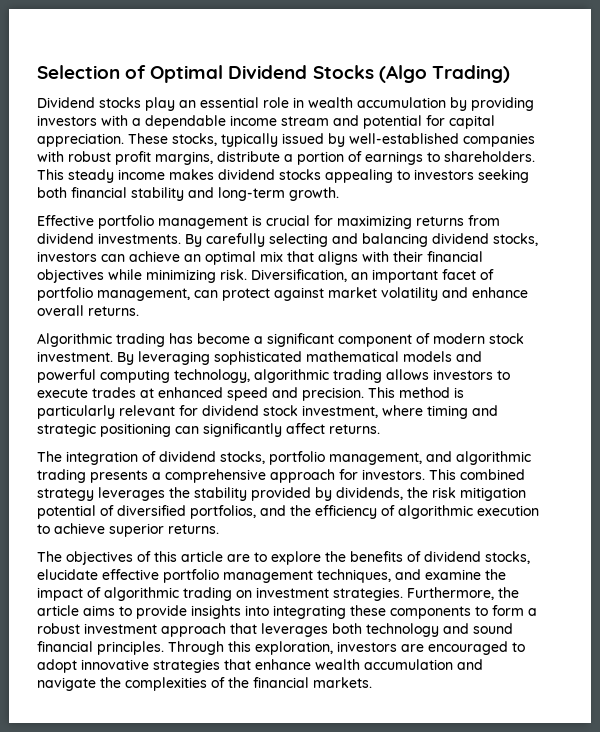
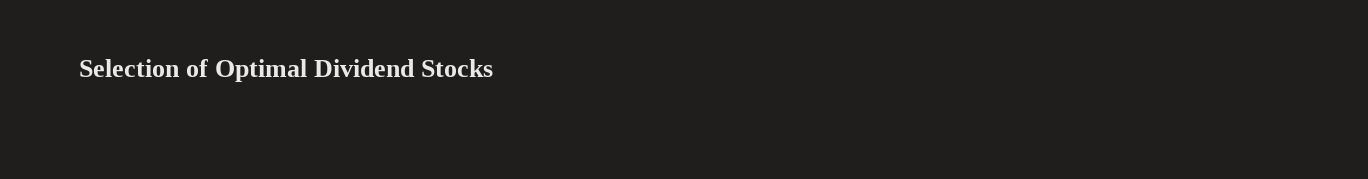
- Selection of Optimal Dividend Stocks (Algo Trading)
- Dividend stocks play an essential role in wealth accumulation by providing investors with a dependable income stream and potential for capital appreciation. These stocks, typically issued by well-established companies with robust profit margins, distribute a portion of earnings to shareholders. This steady income makes dividend stocks appealing to investors seeking both financial stability and long-term growth.
- Effective portfolio management is crucial for maximizing returns from dividend investments. By carefully selecting and balancing dividend stocks, investors can achieve an optimal mix that aligns with their financial objectives while minimizing risk. Diversification, an important facet of portfolio management, can protect against market volatility and enhance overall returns.
- Algorithmic trading has become a significant component of modern stock investment. By leveraging sophisticated mathematical models and powerful computing technology, algorithmic trading allows investors to execute trades at enhanced speed and precision. This method is particularly relevant for dividend stock investment, where timing and strategic positioning can significantly affect returns.
- The integration of dividend stocks, portfolio management, and algorithmic trading presents a comprehensive approach for investors. This combined strategy leverages the stability provided by dividends, the risk mitigation potential of diversified portfolios, and the efficiency of algorithmic execution to achieve superior returns.
- The objectives of this article are to explore the benefits of dividend stocks, elucidate effective portfolio management techniques, and examine the impact of algorithmic trading on investment strategies. Furthermore, the article aims to provide insights into integrating these components to form a robust investment approach that leverages both technology and sound financial principles. Through this exploration, investors are encouraged to adopt innovative strategies that enhance wealth accumulation and navigate the complexities of the financial markets.
+ Selection of Optimal Dividend Stocks

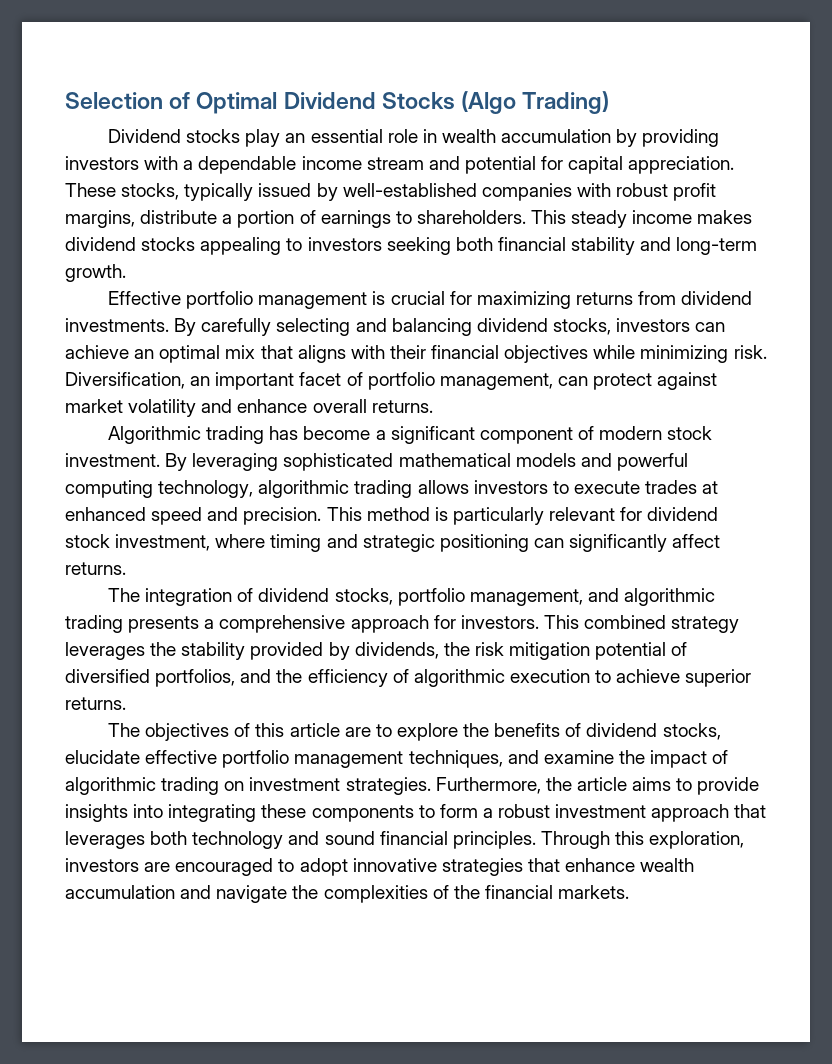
- Selection of Optimal Dividend Stocks
+ Selection of Optimal Dividend Stocks (Algo Trading)
+ Dividend stocks play an essential role in wealth accumulation by providing investors with a dependable income stream and potential for capital appreciation. These stocks, typically issued by well-established companies with robust profit margins, distribute a portion of earnings to shareholders. This steady income makes dividend stocks appealing to investors seeking both financial stability and long-term growth.
+ Effective portfolio management is crucial for maximizing returns from dividend investments. By carefully selecting and balancing dividend stocks, investors can achieve an optimal mix that aligns with their financial objectives while minimizing risk. Diversification, an important facet of portfolio management, can protect against market volatility and enhance overall returns.
+ Algorithmic trading has become a significant component of modern stock investment. By leveraging sophisticated mathematical models and powerful computing technology, algorithmic trading allows investors to execute trades at enhanced speed and precision. This method is particularly relevant for dividend stock investment, where timing and strategic positioning can significantly affect returns.
+ The integration of dividend stocks, portfolio management, and algorithmic trading presents a comprehensive approach for investors. This combined strategy leverages the stability provided by dividends, the risk mitigation potential of diversified portfolios, and the efficiency of algorithmic execution to achieve superior returns.
+ The objectives of this article are to explore the benefits of dividend stocks, elucidate effective portfolio management techniques, and examine the impact of algorithmic trading on investment strategies. Furthermore, the article aims to provide insights into integrating these components to form a robust investment approach that leverages both technology and sound financial principles. Through this exploration, investors are encouraged to adopt innovative strategies that enhance wealth accumulation and navigate the complexities of the financial markets.

